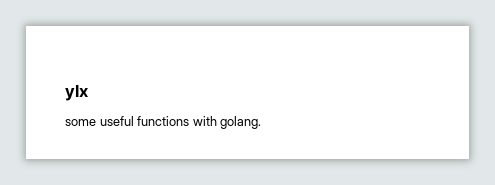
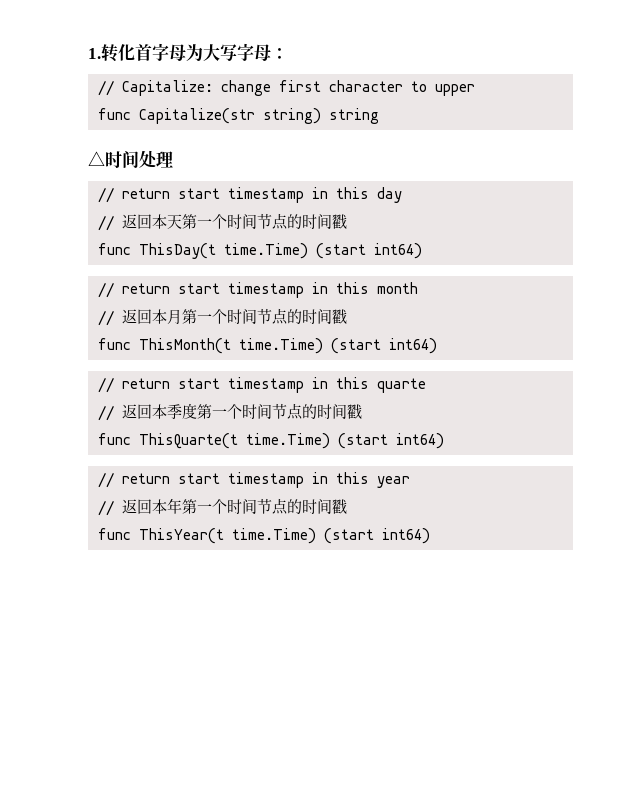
- ylx
- some useful functions with golang.
+ 1.转化首字母为大写字母：
+ // Capitalize: change first character to upper
+ func Capitalize(str string) string
+ △时间处理
+ // return start timestamp in this day
+ // 返回本天第一个时间节点的时间戳
+ func ThisDay(t time.Time) (start int64)
+ // return start timestamp in this month
+ // 返回本月第一个时间节点的时间戳
+ func ThisMonth(t time.Time) (start int64)
+ // return start timestamp in this quarte
+ // 返回本季度第一个时间节点的时间戳
+ func ThisQuarte(t time.Time) (start int64)
+ // return start timestamp in this year
+ // 返回本年第一个时间节点的时间戳
+ func ThisYear(t time.Time) (start int64)

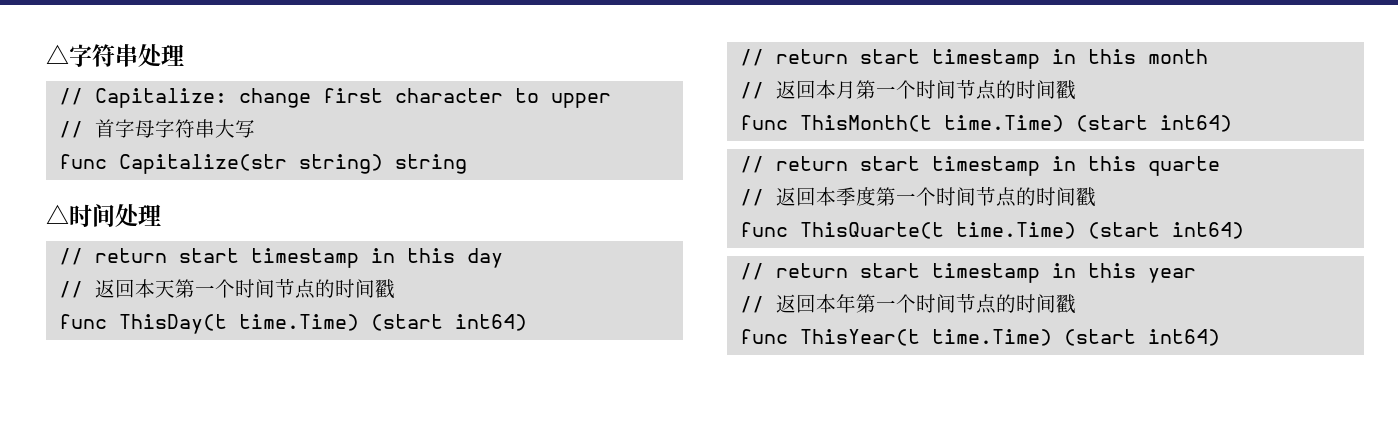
- 1.转化首字母为大写字母：
+ △字符串处理
+ // 首字母字符串大写

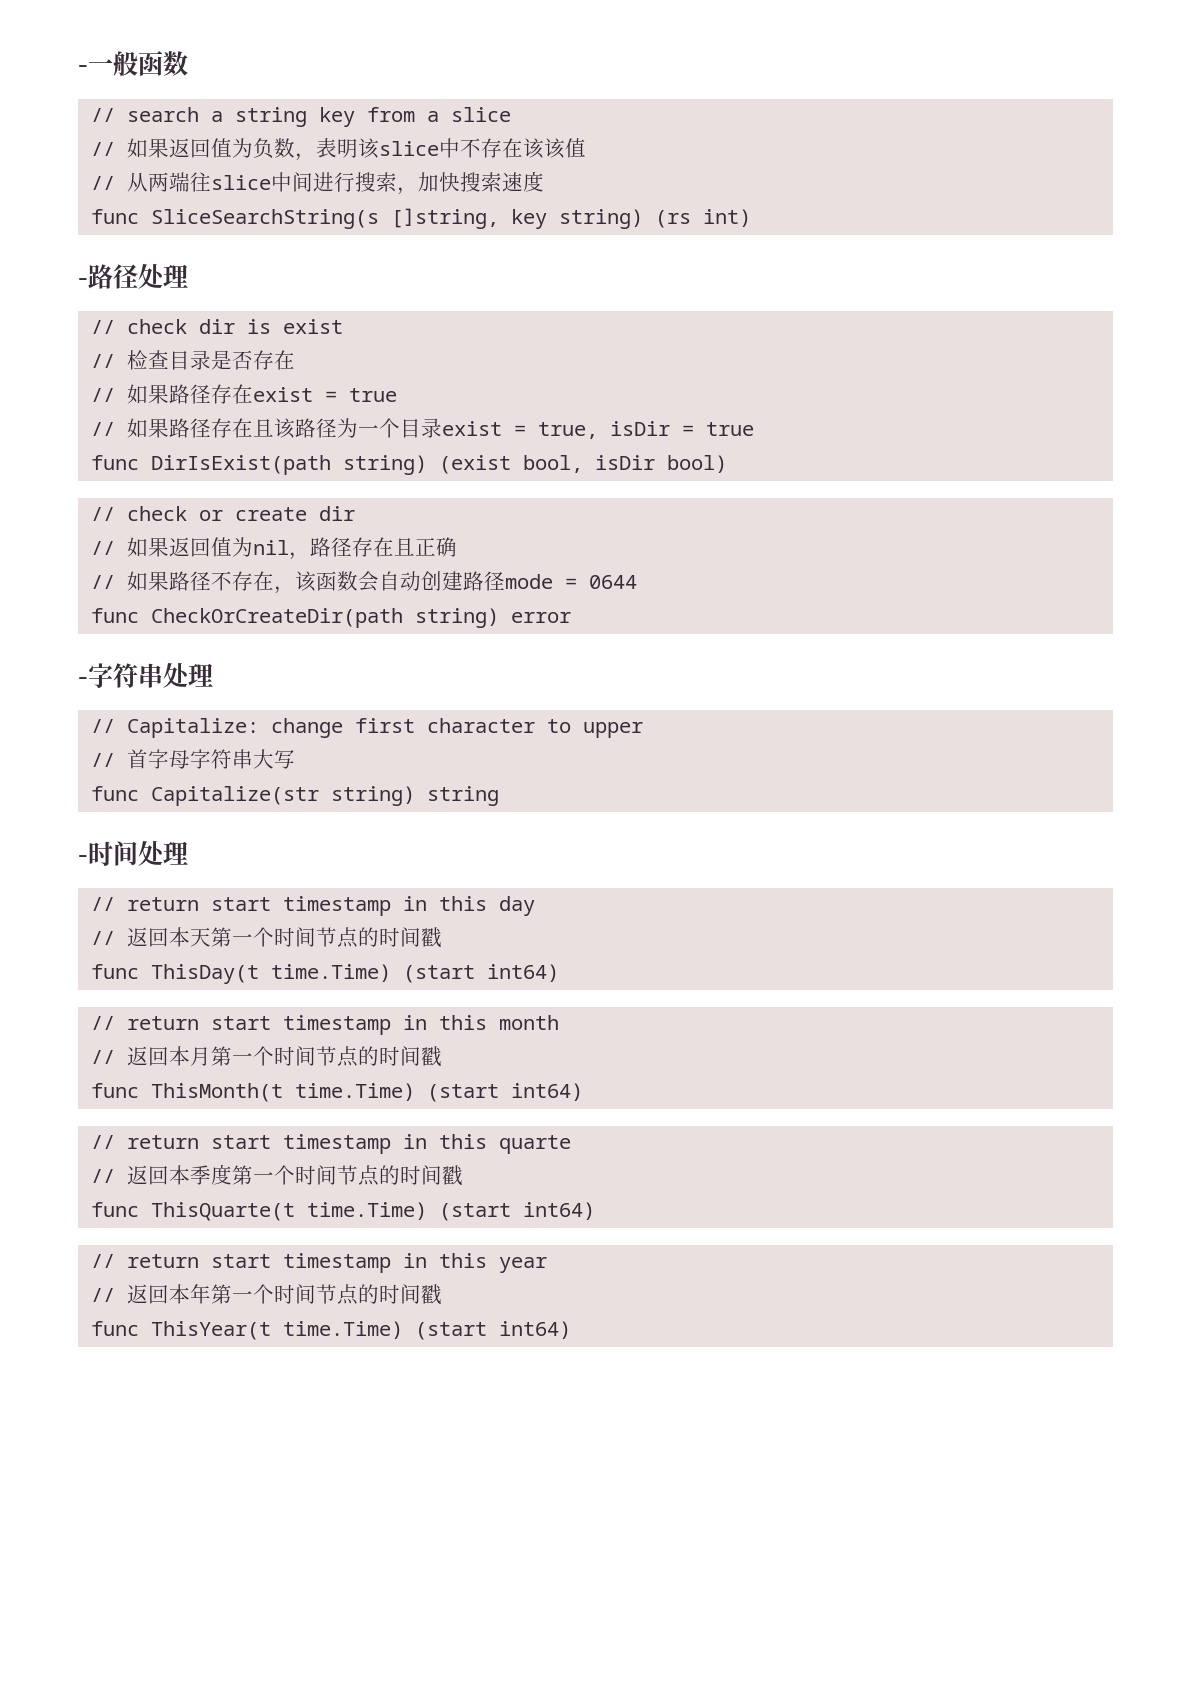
- △字符串处理
+ -一般函数
+ // search a string key from a slice
+ // 如果返回值为负数，表明该slice中不存在该该值
+ // 从两端往slice中间进行搜索，加快搜索速度
+ func SliceSearchString(s []string, key string) (rs int)
+ -路径处理
+ // check dir is exist
+ // 检查目录是否存在
+ // 如果路径存在exist = true
+ // 如果路径存在且该路径为一个目录exist = true, isDir = true
+ func DirIsExist(path string) (exist bool, isDir bool)
+ // check or create dir
+ // 如果返回值为nil，路径存在且正确
+ // 如果路径不存在，该函数会自动创建路径mode = 0644
+ func CheckOrCreateDir(path string) error
+ -字符串处理
- △时间处理
+ -时间处理

